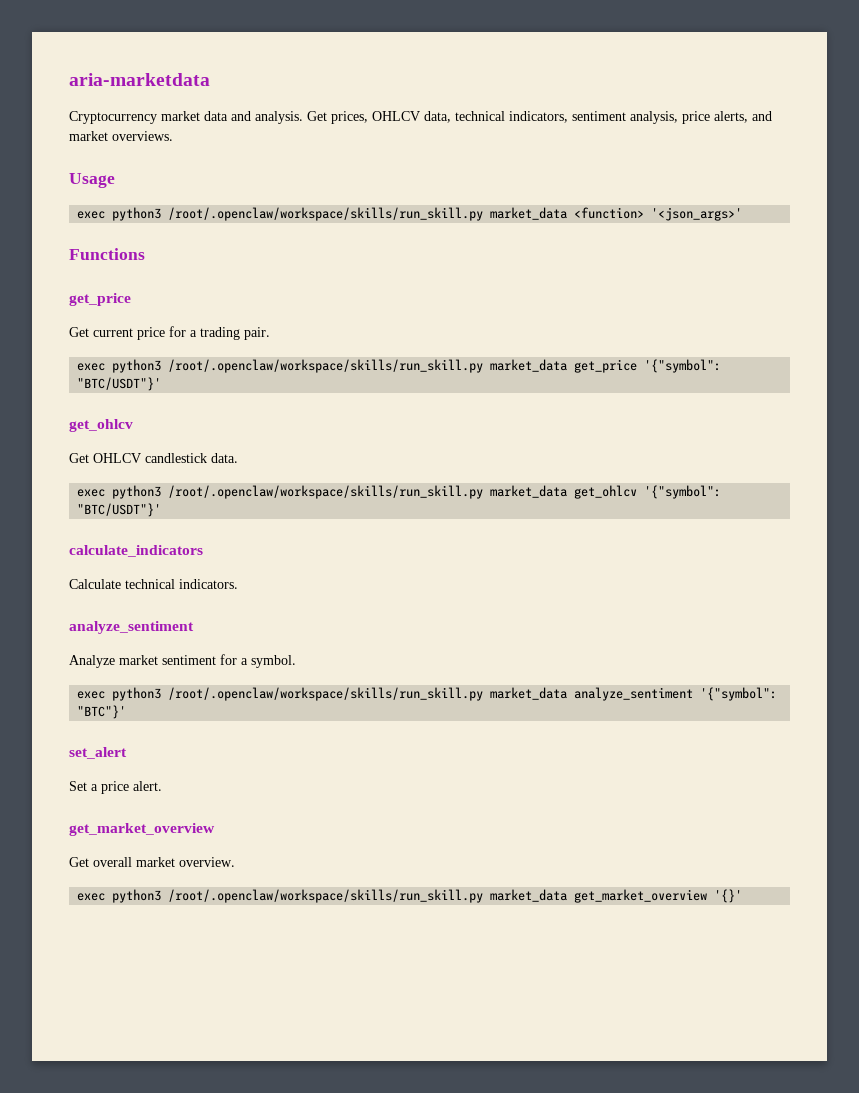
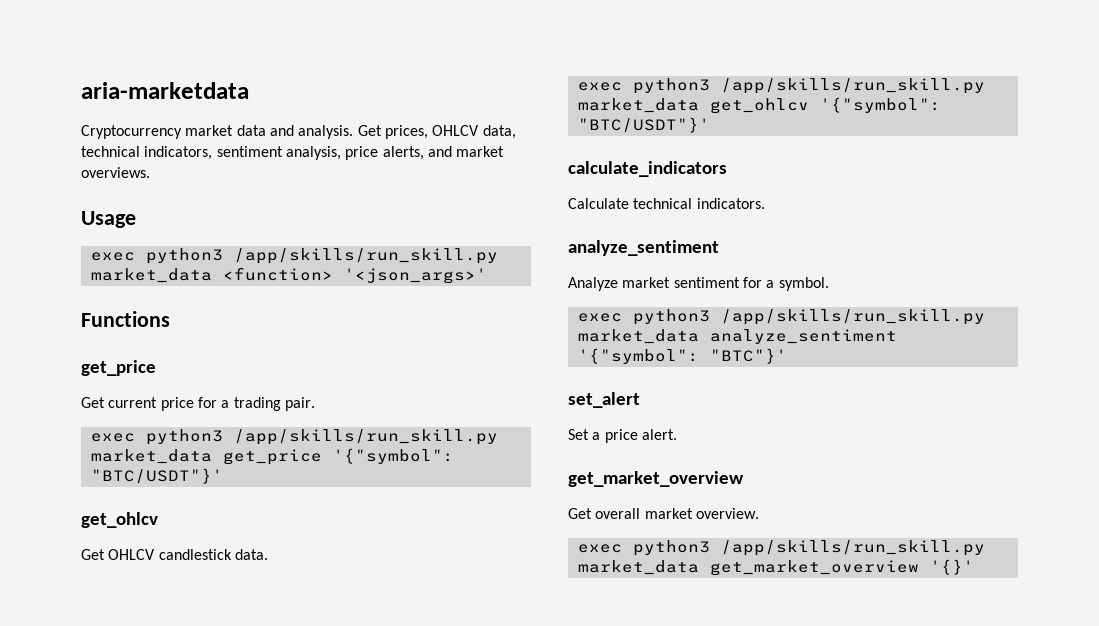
- exec python3 /root/.openclaw/workspace/skills/run_skill.py market_data <function> '<json_args>'
+ exec python3 /app/skills/run_skill.py market_data <function> '<json_args>'
- exec python3 /root/.openclaw/workspace/skills/run_skill.py market_data get_price '{"symbol": "BTC/USDT"}'
+ exec python3 /app/skills/run_skill.py market_data get_price '{"symbol": "BTC/USDT"}'
- exec python3 /root/.openclaw/workspace/skills/run_skill.py market_data get_ohlcv '{"symbol": "BTC/USDT"}'
+ exec python3 /app/skills/run_skill.py market_data get_ohlcv '{"symbol": "BTC/USDT"}'
- exec python3 /root/.openclaw/workspace/skills/run_skill.py market_data analyze_sentiment '{"symbol": "BTC"}'
+ exec python3 /app/skills/run_skill.py market_data analyze_sentiment '{"symbol": "BTC"}'
- exec python3 /root/.openclaw/workspace/skills/run_skill.py market_data get_market_overview '{}'
+ exec python3 /app/skills/run_skill.py market_data get_market_overview '{}'

